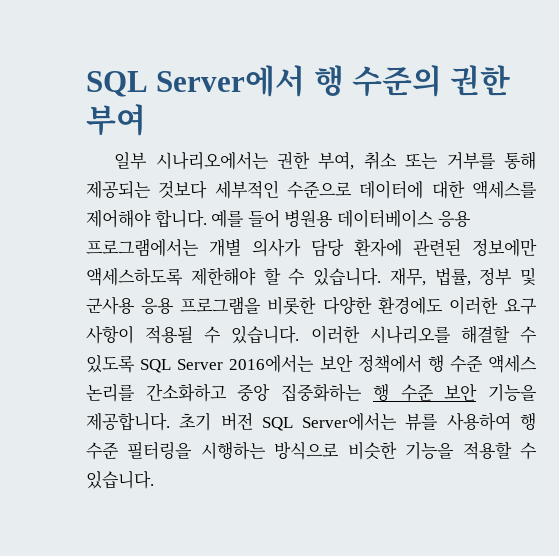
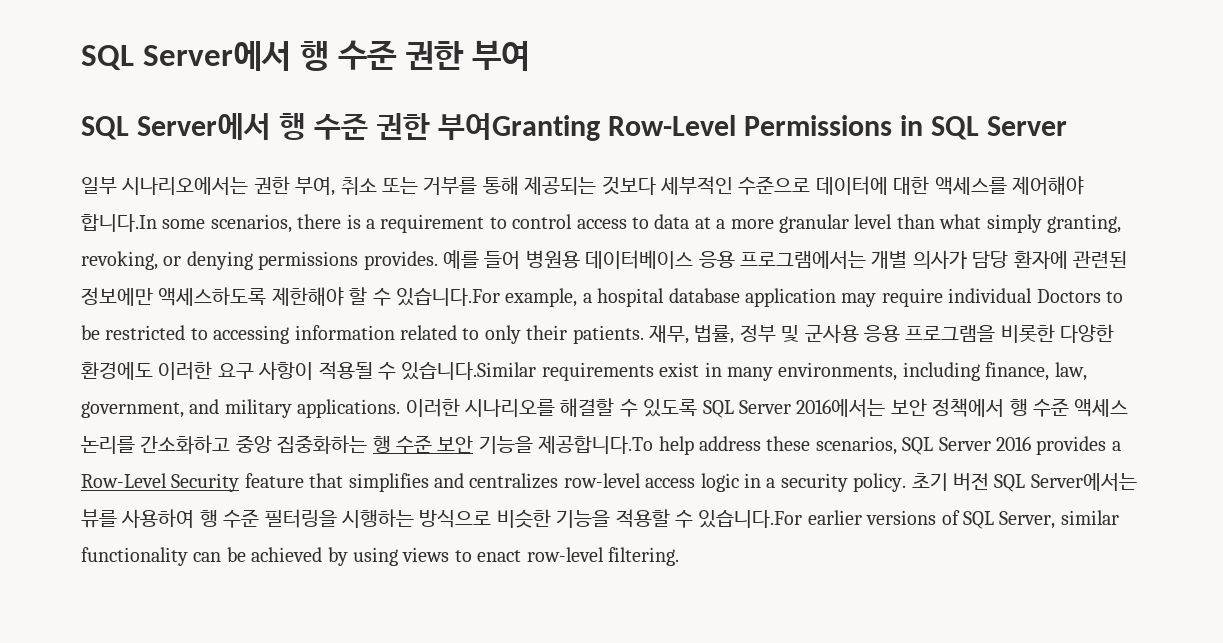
- SQL Server에서 행 수준의 권한 부여
+ SQL Server에서 행 수준 권한 부여
+ SQL Server에서 행 수준 권한 부여Granting Row-Level Permissions in SQL Server
- 일부 시나리오에서는 권한 부여, 취소 또는 거부를 통해 제공되는 것보다 세부적인 수준으로 데이터에 대한 액세스를 제어해야 합니다.
+ 일부 시나리오에서는 권한 부여, 취소 또는 거부를 통해 제공되는 것보다 세부적인 수준으로 데이터에 대한 액세스를 제어해야 합니다.In some scenarios, there is a requirement to control access to data at a more granular level than what simply granting, revoking, or denying permissions provides.
- 예를 들어 병원용 데이터베이스 응용 프로그램에서는 개별 의사가 담당 환자에 관련된 정보에만 액세스하도록 제한해야 할 수 있습니다.
+ 예를 들어 병원용 데이터베이스 응용 프로그램에서는 개별 의사가 담당 환자에 관련된 정보에만 액세스하도록 제한해야 할 수 있습니다.For example, a hospital database application may require individual Doctors to be restricted to accessing information related to only their patients.
- 재무, 법률, 정부 및 군사용 응용 프로그램을 비롯한 다양한 환경에도 이러한 요구 사항이 적용될 수 있습니다.
+ 재무, 법률, 정부 및 군사용 응용 프로그램을 비롯한 다양한 환경에도 이러한 요구 사항이 적용될 수 있습니다.Similar requirements exist in many environments, including finance, law, government, and military applications.
- 이러한 시나리오를 해결할 수 있도록 SQL Server 2016에서는 보안 정책에서 행 수준 액세스 논리를 간소화하고 중앙 집중화하는 행 수준 보안 기능을 제공합니다.
+ 이러한 시나리오를 해결할 수 있도록 SQL Server 2016에서는 보안 정책에서 행 수준 액세스 논리를 간소화하고 중앙 집중화하는 행 수준 보안 기능을 제공합니다.To help address these scenarios, SQL Server 2016 provides a Row-Level Security feature that simplifies and centralizes row-level access logic in a security policy.
- 초기 버전 SQL Server에서는 뷰를 사용하여 행 수준 필터링을 시행하는 방식으로 비슷한 기능을 적용할 수 있습니다.
+ 초기 버전 SQL Server에서는 뷰를 사용하여 행 수준 필터링을 시행하는 방식으로 비슷한 기능을 적용할 수 있습니다.For earlier versions of SQL Server, similar functionality can be achieved by using views to enact row-level filtering.

